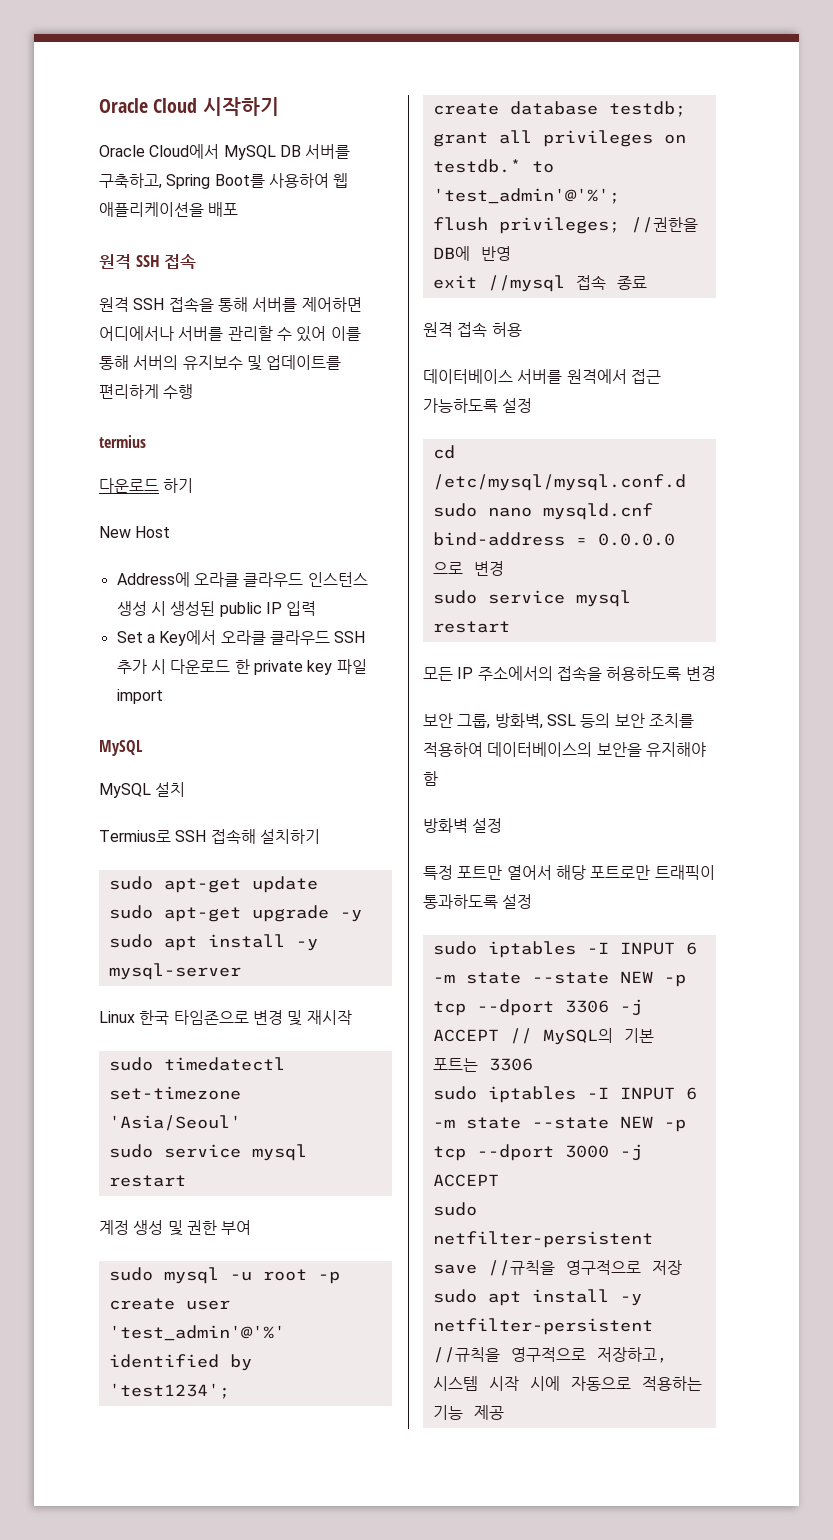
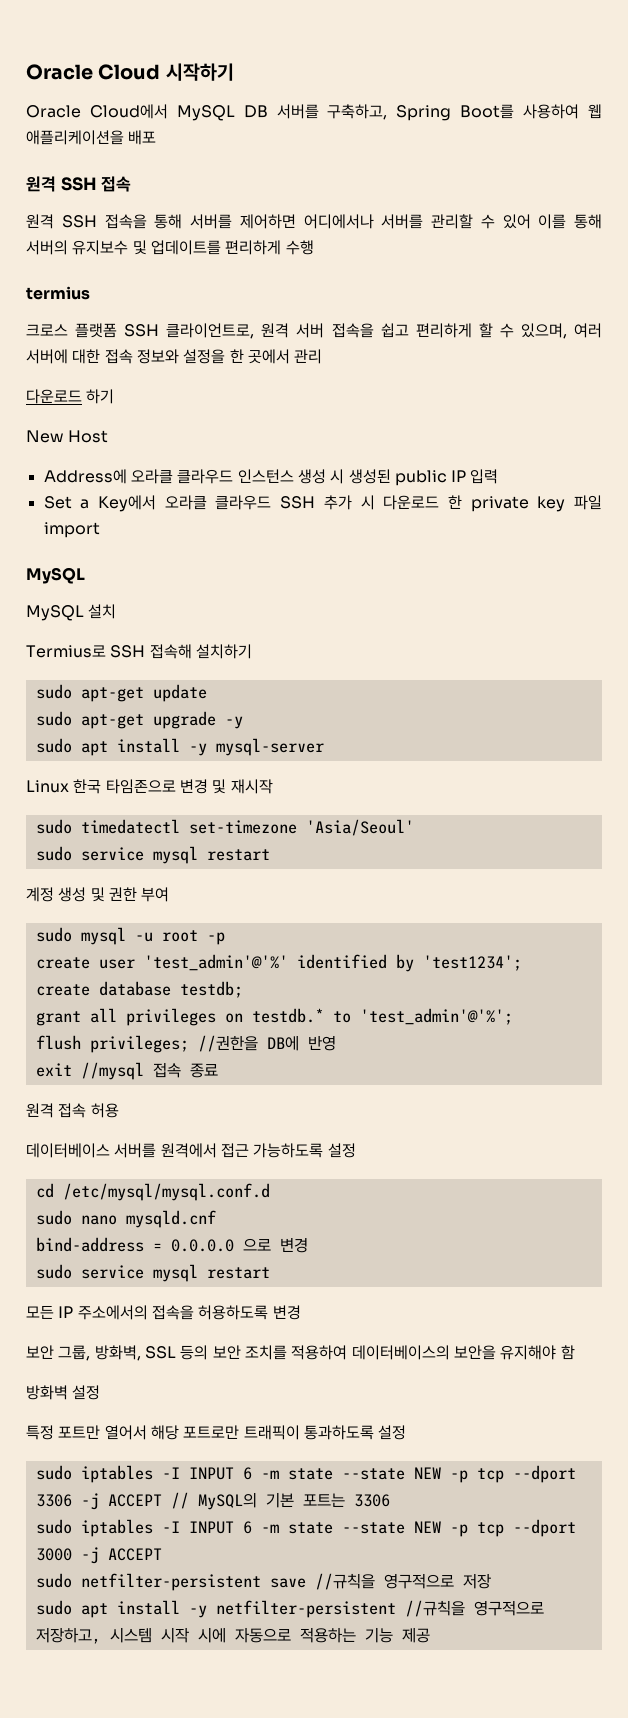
+ 크로스 플랫폼 SSH 클라이언트로, 원격 서버 접속을 쉽고 편리하게 할 수 있으며, 여러 서버에 대한 접속 정보와 설정을 한 곳에서 관리

